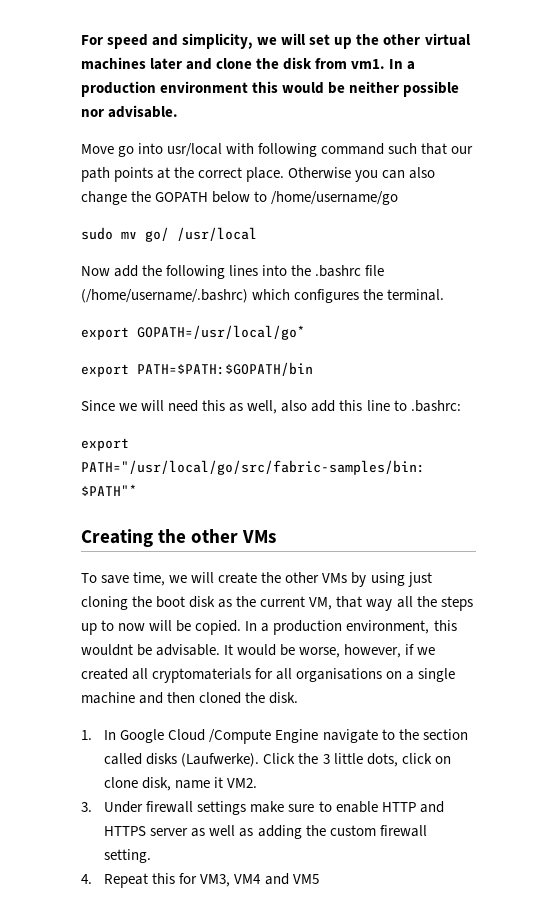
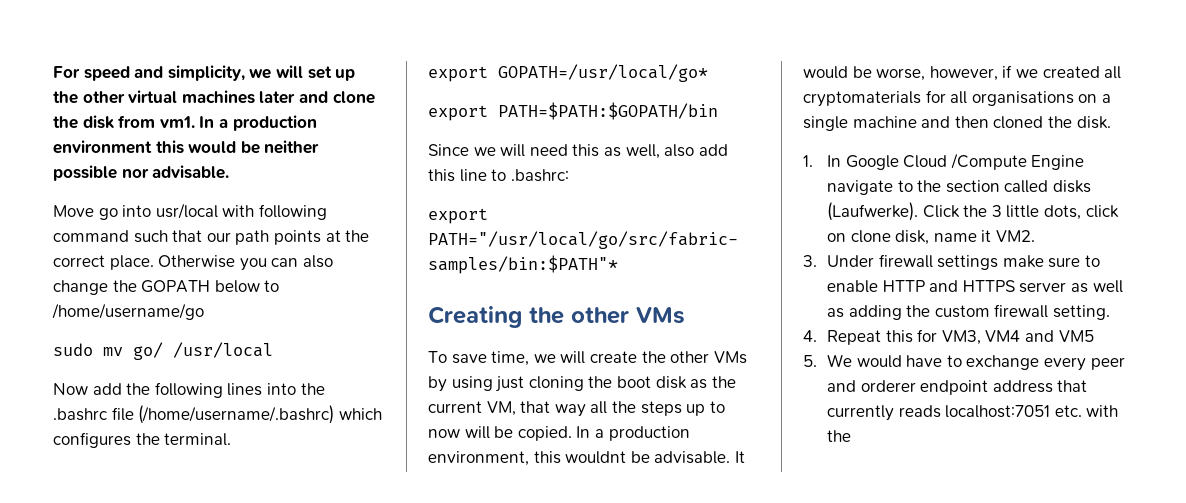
+ 5. We would have to exchange every peer and orderer endpoint address that currently reads localhost:7051 etc. with the

